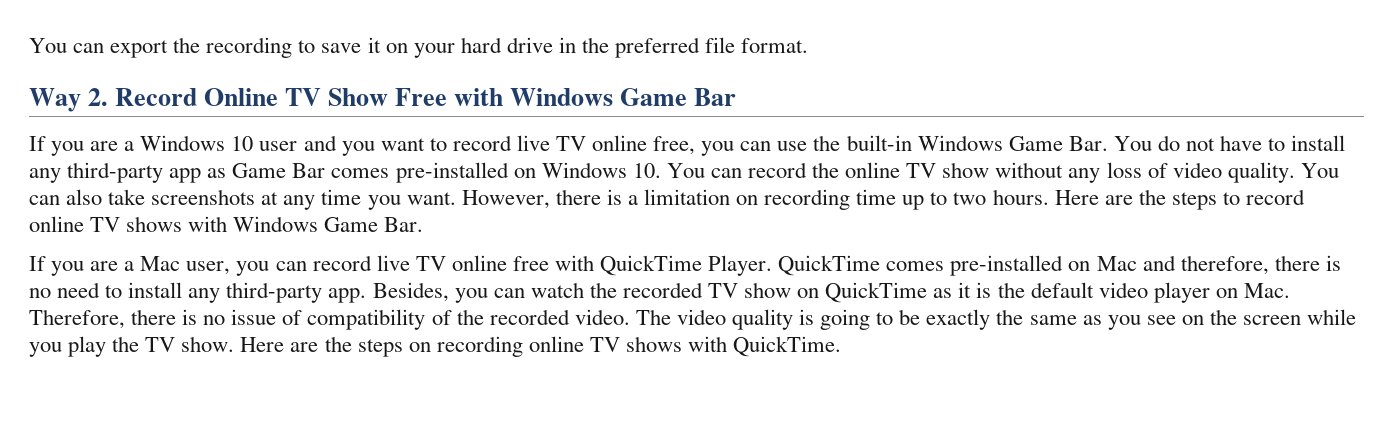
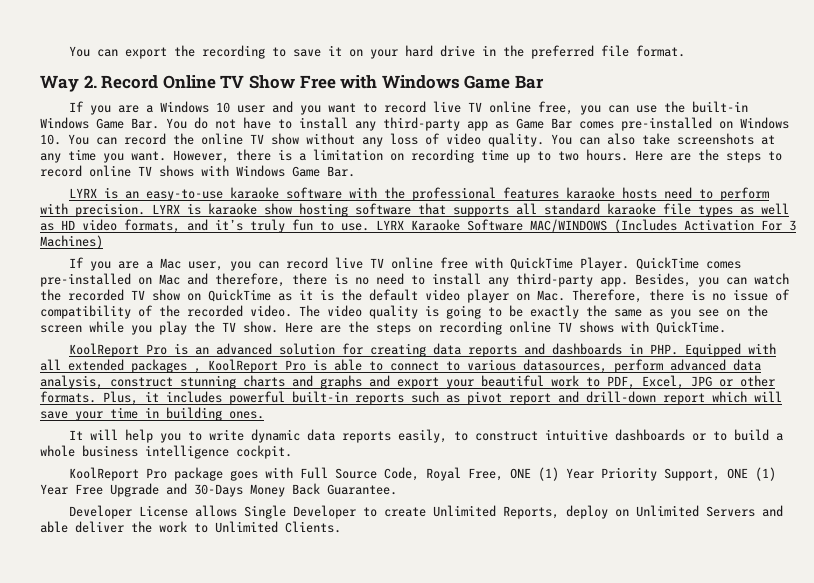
+ LYRX is an easy-to-use karaoke software with the professional features karaoke hosts need to perform with precision. LYRX is karaoke show hosting software that supports all standard karaoke file types as well as HD video formats, and it’s truly fun to use. LYRX Karaoke Software MAC/WINDOWS (Includes Activation For 3 Machines)
+ KoolReport Pro is an advanced solution for creating data reports and dashboards in PHP. Equipped with all extended packages , KoolReport Pro is able to connect to various datasources, perform advanced data analysis, construct stunning charts and graphs and export your beautiful work to PDF, Excel, JPG or other formats. Plus, it includes powerful built-in reports such as pivot report and drill-down report which will save your time in building ones.
+ It will help you to write dynamic data reports easily, to construct intuitive dashboards or to build a whole business intelligence cockpit.
+ KoolReport Pro package goes with Full Source Code, Royal Free, ONE (1) Year Priority Support, ONE (1) Year Free Upgrade and 30-Days Money Back Guarantee.
+ Developer License allows Single Developer to create Unlimited Reports, deploy on Unlimited Servers and able deliver the work to Unlimited Clients.

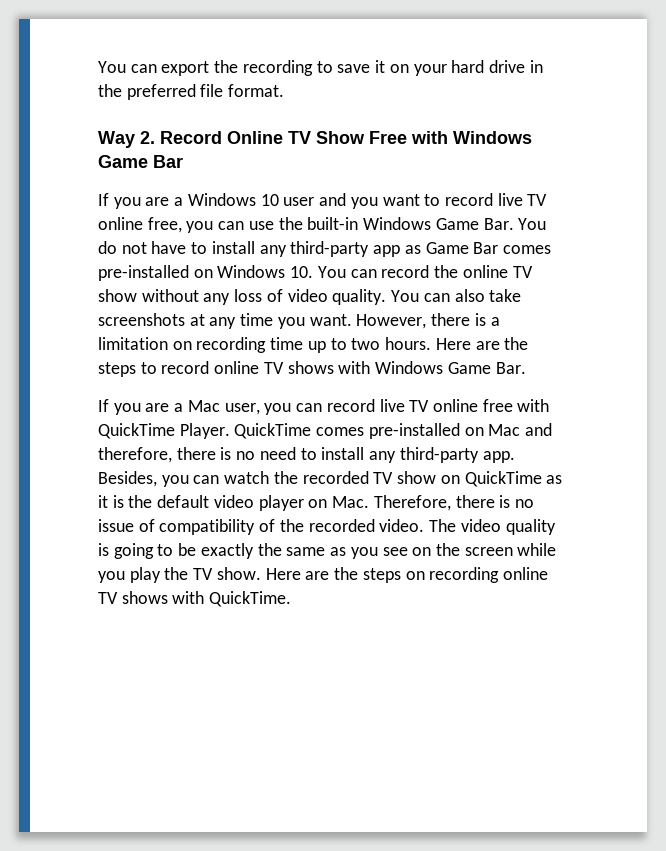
- LYRX is an easy-to-use karaoke software with the professional features karaoke hosts need to perform with precision. LYRX is karaoke show hosting software that supports all standard karaoke file types as well as HD video formats, and it’s truly fun to use. LYRX Karaoke Software MAC/WINDOWS (Includes Activation For 3 Machines)
- KoolReport Pro is an advanced solution for creating data reports and dashboards in PHP. Equipped with all extended packages , KoolReport Pro is able to connect to various datasources, perform advanced data analysis, construct stunning charts and graphs and export your beautiful work to PDF, Excel, JPG or other formats. Plus, it includes powerful built-in reports such as pivot report and drill-down report which will save your time in building ones.
- It will help you to write dynamic data reports easily, to construct intuitive dashboards or to build a whole business intelligence cockpit.
- KoolReport Pro package goes with Full Source Code, Royal Free, ONE (1) Year Priority Support, ONE (1) Year Free Upgrade and 30-Days Money Back Guarantee.
- Developer License allows Single Developer to create Unlimited Reports, deploy on Unlimited Servers and able deliver the work to Unlimited Clients.

